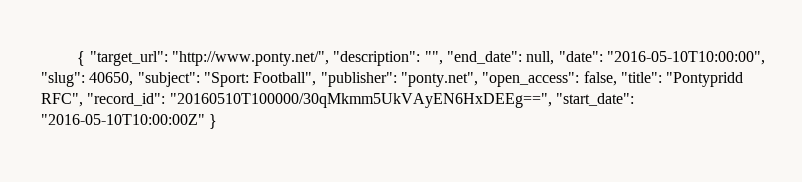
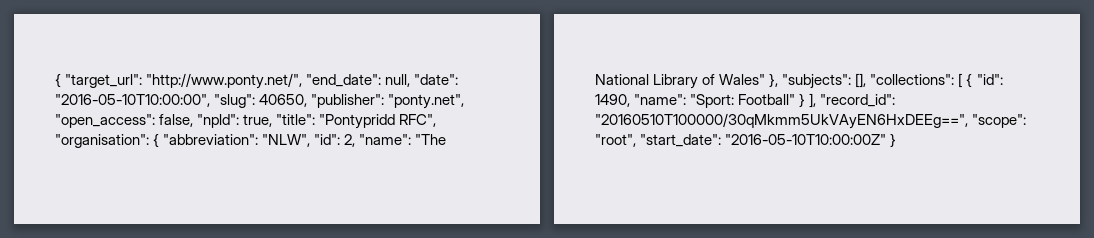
- { "target_url": "http://www.ponty.net/", "description": "", "end_date": null, "date": "2016-05-10T10:00:00", "slug": 40650, "subject": "Sport: Football", "publisher": "ponty.net", "open_access": false, "title": "Pontypridd RFC", "record_id": "20160510T100000/30qMkmm5UkVAyEN6HxDEEg==", "start_date": "2016-05-10T10:00:00Z" }
+ { "target_url": "http://www.ponty.net/", "end_date": null, "date": "2016-05-10T10:00:00", "slug": 40650, "publisher": "ponty.net", "open_access": false, "npld": true, "title": "Pontypridd RFC", "organisation": { "abbreviation": "NLW", "id": 2, "name": "The National Library of Wales" }, "subjects": [], "collections": [ { "id": 1490, "name": "Sport: Football" } ], "record_id": "20160510T100000/30qMkmm5UkVAyEN6HxDEEg==", "scope": "root", "start_date": "2016-05-10T10:00:00Z" }

